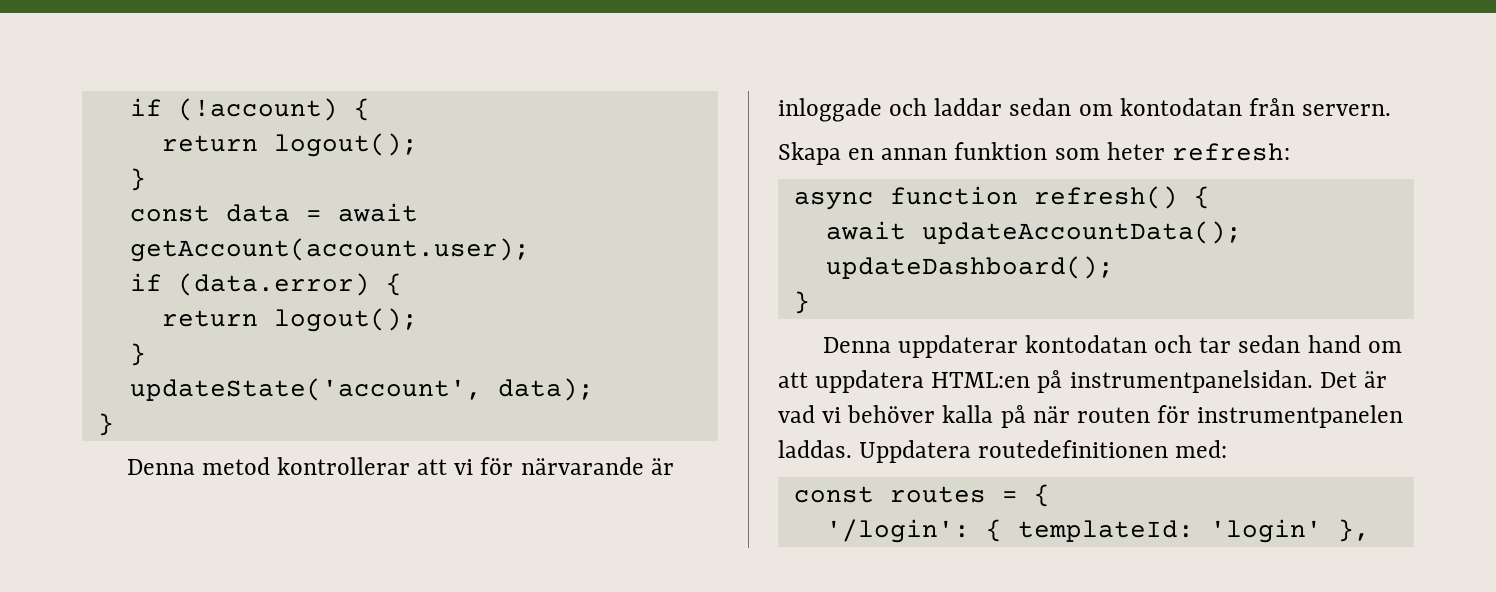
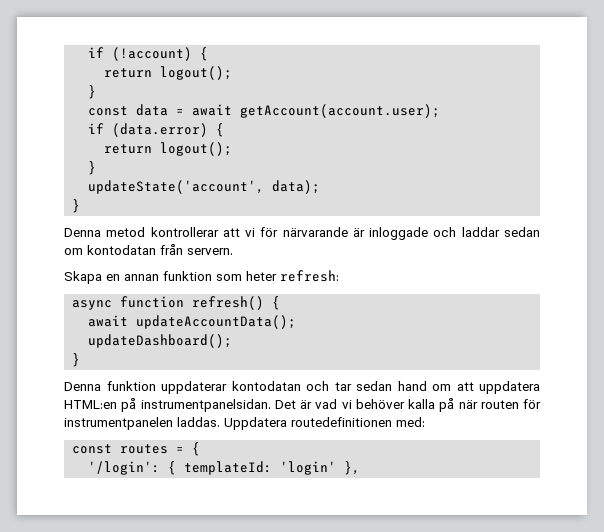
- Denna uppdaterar kontodatan och tar sedan hand om att uppdatera HTML:en på instrumentpanelsidan.
+ Denna funktion uppdaterar kontodatan och tar sedan hand om att uppdatera HTML:en på instrumentpanelsidan.

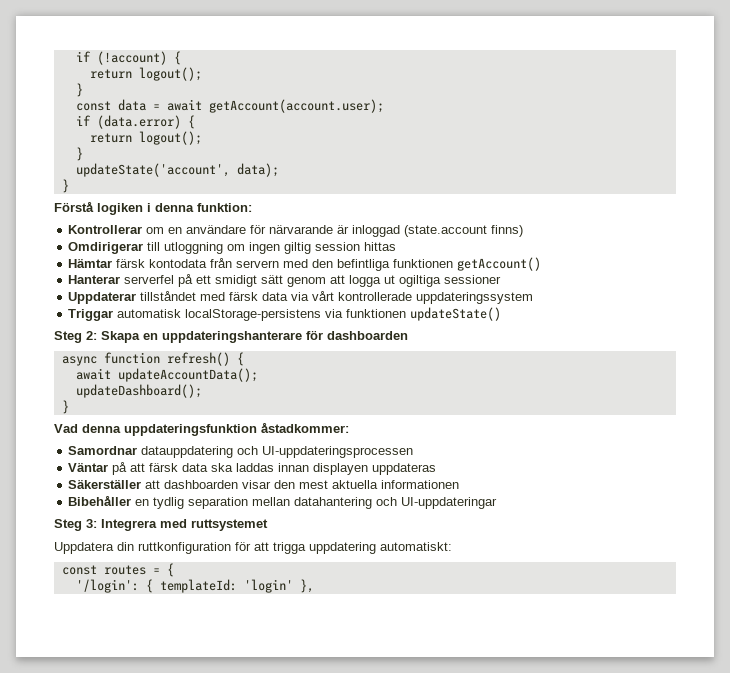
- Denna metod kontrollerar att vi för närvarande är inloggade och laddar sedan om kontodatan från servern.
- Skapa en annan funktion som heter refresh:
+ Förstå logiken i denna funktion:
+ Kontrollerar om en användare för närvarande är inloggad (state.account finns)
+ Omdirigerar till utloggning om ingen giltig session hittas
+ Hämtar färsk kontodata från servern med den befintliga funktionen getAccount()
+ Hanterar serverfel på ett smidigt sätt genom att logga ut ogiltiga sessioner
+ Uppdaterar tillståndet med färsk data via vårt kontrollerade uppdateringssystem
+ Triggar automatisk localStorage-persistens via funktionen updateState()
+ Steg 2: Skapa en uppdateringshanterare för dashboarden
- Denna funktion uppdaterar kontodatan och tar sedan hand om att uppdatera HTML:en på instrumentpanelsidan. Det är vad vi behöver kalla på när routen för instrumentpanelen laddas. Uppdatera routedefinitionen med:
+ Vad denna uppdateringsfunktion åstadkommer:
+ Samordnar datauppdatering och UI-uppdateringsprocessen
+ Väntar på att färsk data ska laddas innan displayen uppdateras
+ Säkerställer att dashboarden visar den mest aktuella informationen
+ Bibehåller en tydlig separation mellan datahantering och UI-uppdateringar
+ Steg 3: Integrera med ruttsystemet
+ Uppdatera din ruttkonfiguration för att trigga uppdatering automatiskt:

